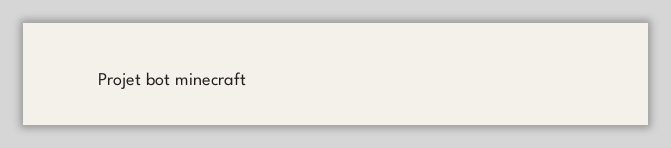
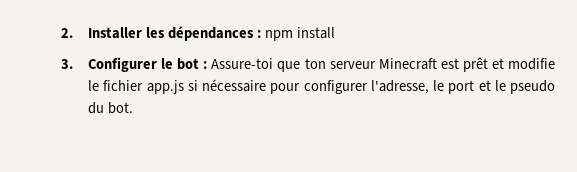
- Projet bot minecraft
+ 2. Installer les dépendances : npm install
+ 3. Configurer le bot : Assure-toi que ton serveur Minecraft est prêt et modifie le fichier app.js si nécessaire pour configurer l'adresse, le port et le pseudo du bot.

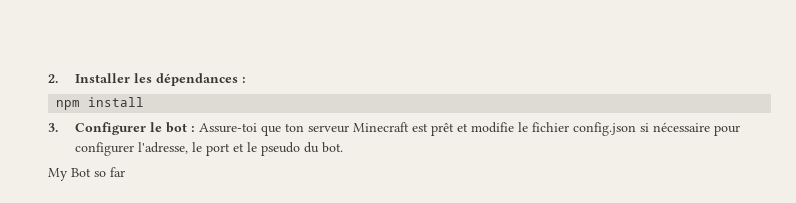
- 2. Installer les dépendances : npm install
+ 2. Installer les dépendances :
+ npm install
- 3. Configurer le bot : Assure-toi que ton serveur Minecraft est prêt et modifie le fichier app.js si nécessaire pour configurer l'adresse, le port et le pseudo du bot.
+ 3. Configurer le bot : Assure-toi que ton serveur Minecraft est prêt et modifie le fichier config.json si nécessaire pour configurer l'adresse, le port et le pseudo du bot.
+ My Bot so far

